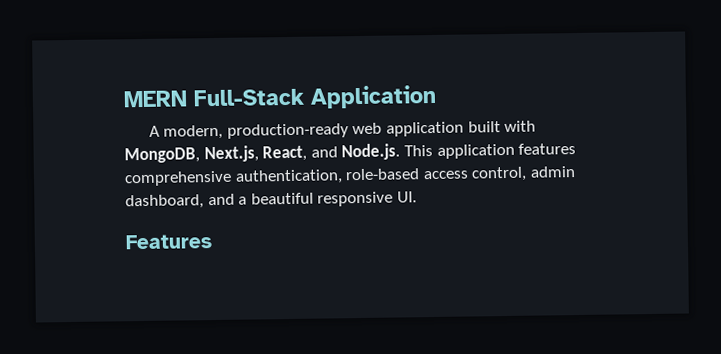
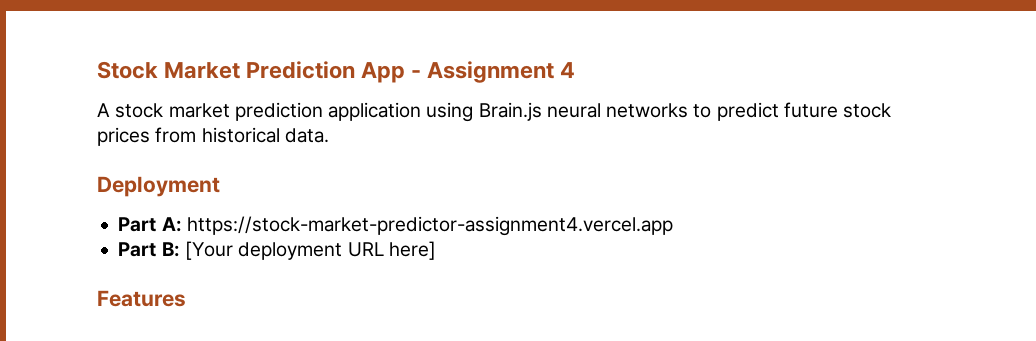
- MERN Full-Stack Application
- A modern, production-ready web application built with MongoDB, Next.js, React, and Node.js. This application features comprehensive authentication, role-based access control, admin dashboard, and a beautiful responsive UI.
+ Stock Market Prediction App - Assignment 4
+ A stock market prediction application using Brain.js neural networks to predict future stock prices from historical data.
+ Deployment
+ Part A: https://stock-market-predictor-assignment4.vercel.app
+ Part B: [Your deployment URL here]

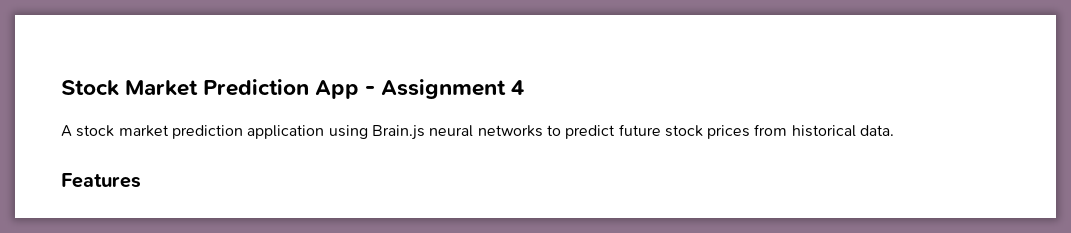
- Deployment
- Part A: https://stock-market-predictor-assignment4.vercel.app
- Part B: [Your deployment URL here]

